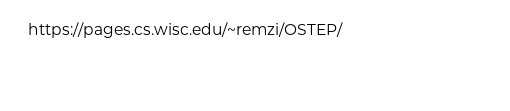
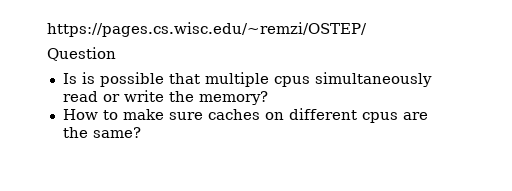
+ Question
+ Is is possible that multiple cpus simultaneously read or write the memory?
+ How to make sure caches on different cpus are the same?

